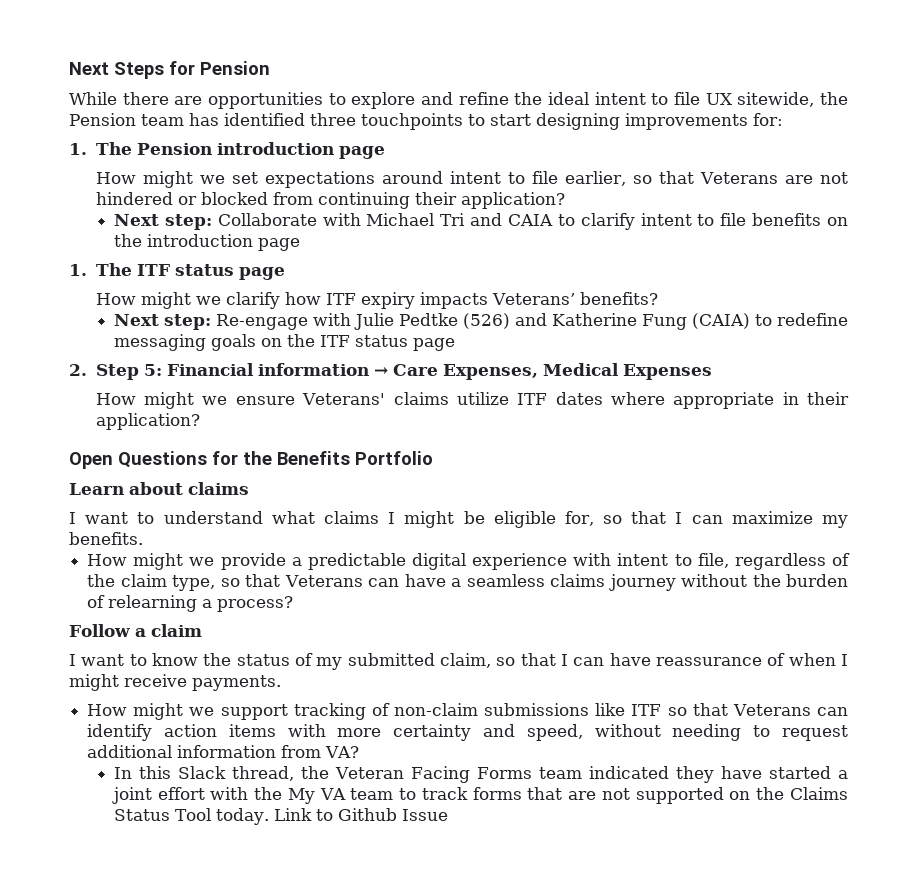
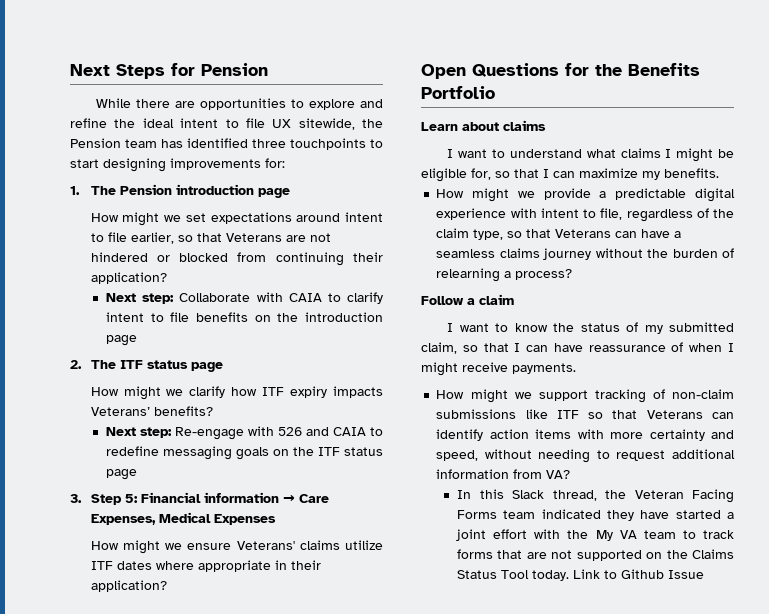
- Next step: Collaborate with Michael Tri and CAIA to clarify intent to file benefits on the introduction page
+ Next step: Collaborate with CAIA to clarify intent to file benefits on the introduction page
- 1. The ITF status page
+ 2. The ITF status page
- Next step: Re-engage with Julie Pedtke (526) and Katherine Fung (CAIA) to redefine messaging goals on the ITF status page
+ Next step: Re-engage with 526 and CAIA to redefine messaging goals on the ITF status page
- 2. Step 5: Financial information → Care Expenses, Medical Expenses
+ 3. Step 5: Financial information → Care Expenses, Medical Expenses

